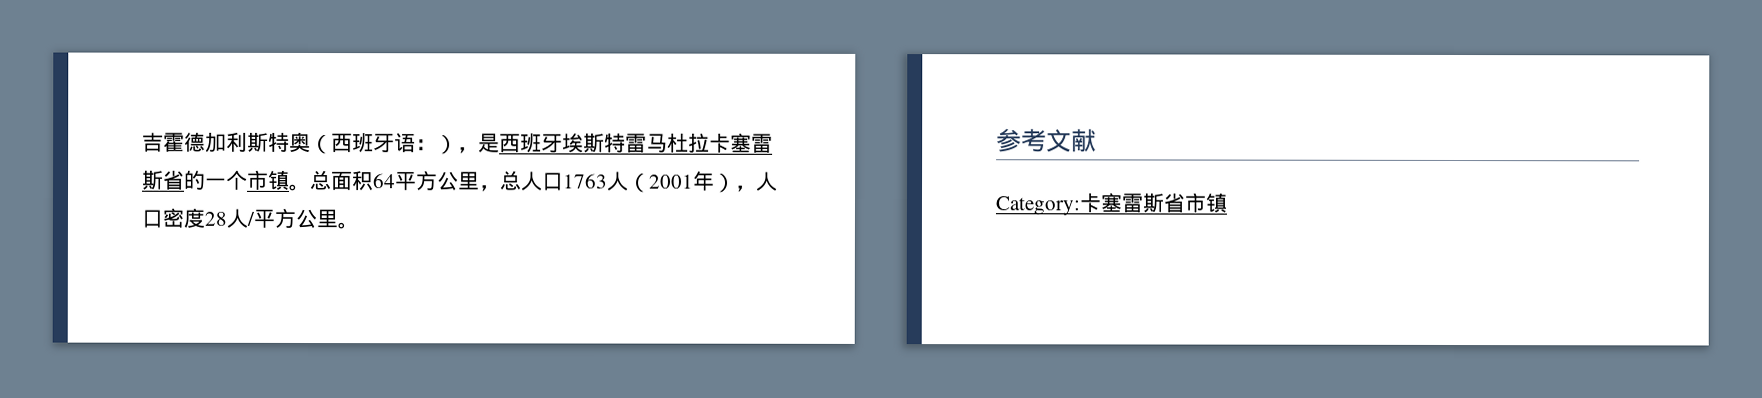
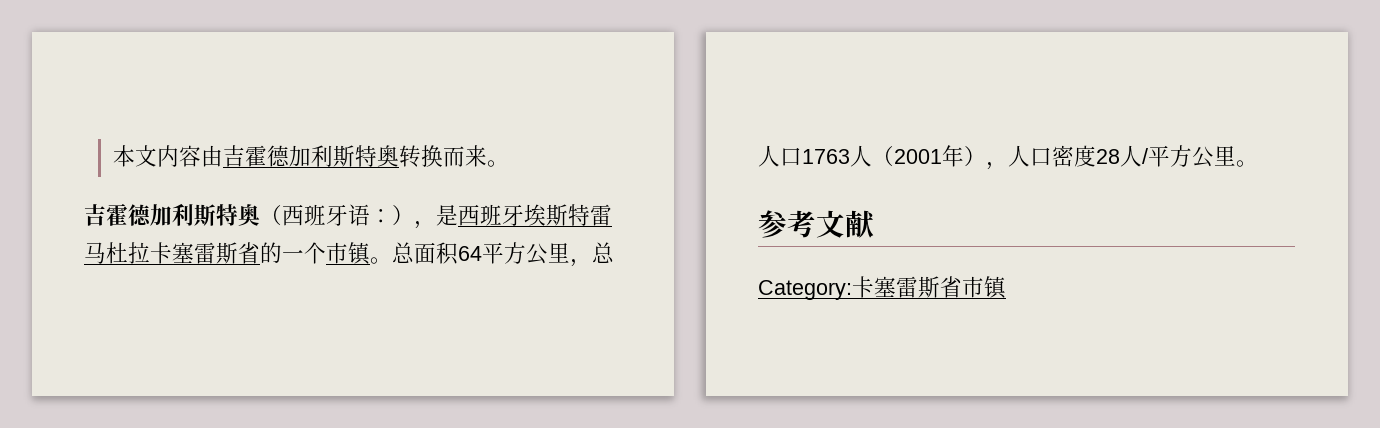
+ 本文内容由吉霍德加利斯特奥转换而来。

